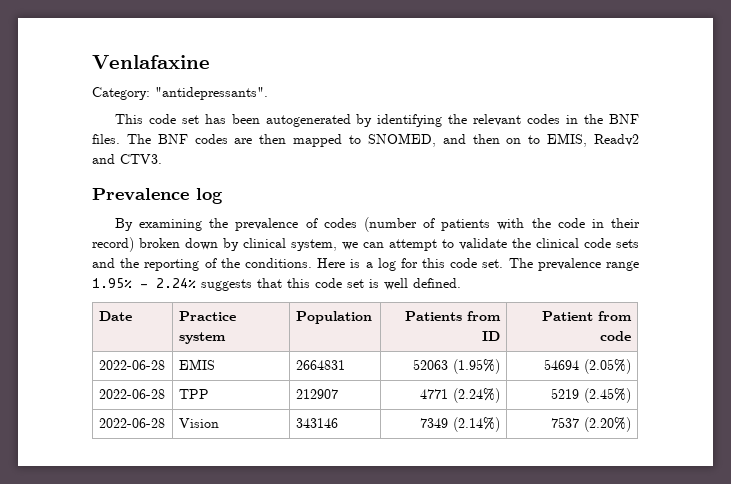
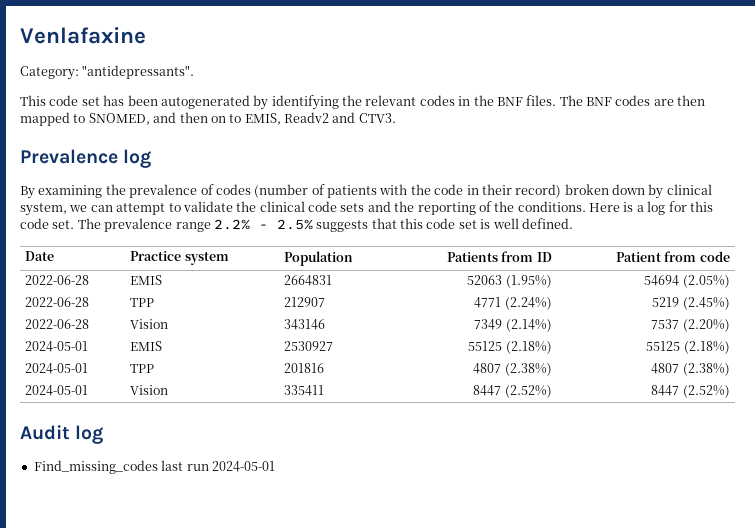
- The prevalence range 1.95% - 2.24% suggests that this code set is well defined.
+ The prevalence range 2.2% - 2.5% suggests that this code set is well defined.
+ 2024-05-01 | EMIS | 2530927 | 55125 (2.18%) | 55125 (2.18%)
+ 2024-05-01 | TPP | 201816 | 4807 (2.38%) | 4807 (2.38%)
+ 2024-05-01 | Vision | 335411 | 8447 (2.52%) | 8447 (2.52%)
+ Audit log
+ Find_missing_codes last run 2024-05-01

